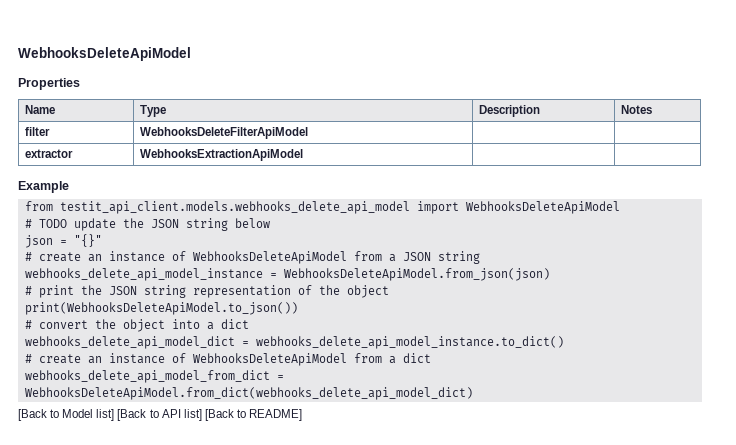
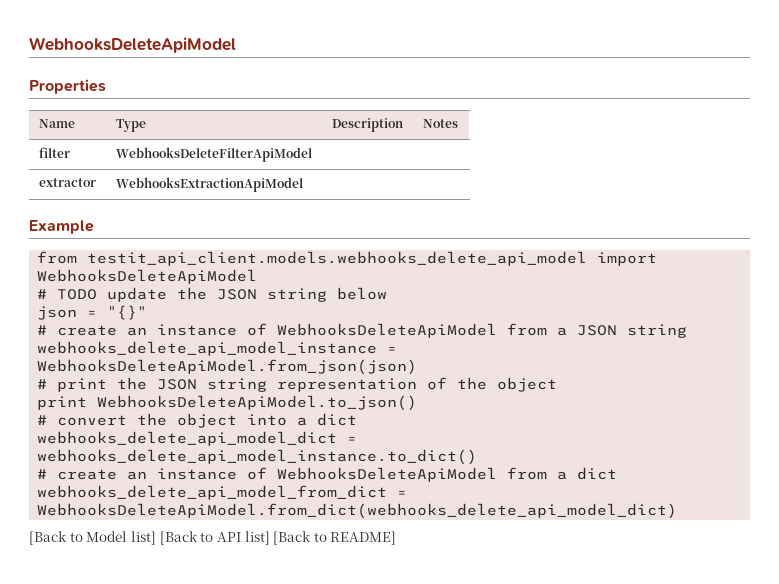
- print(WebhooksDeleteApiModel.to_json())
+ print WebhooksDeleteApiModel.to_json()

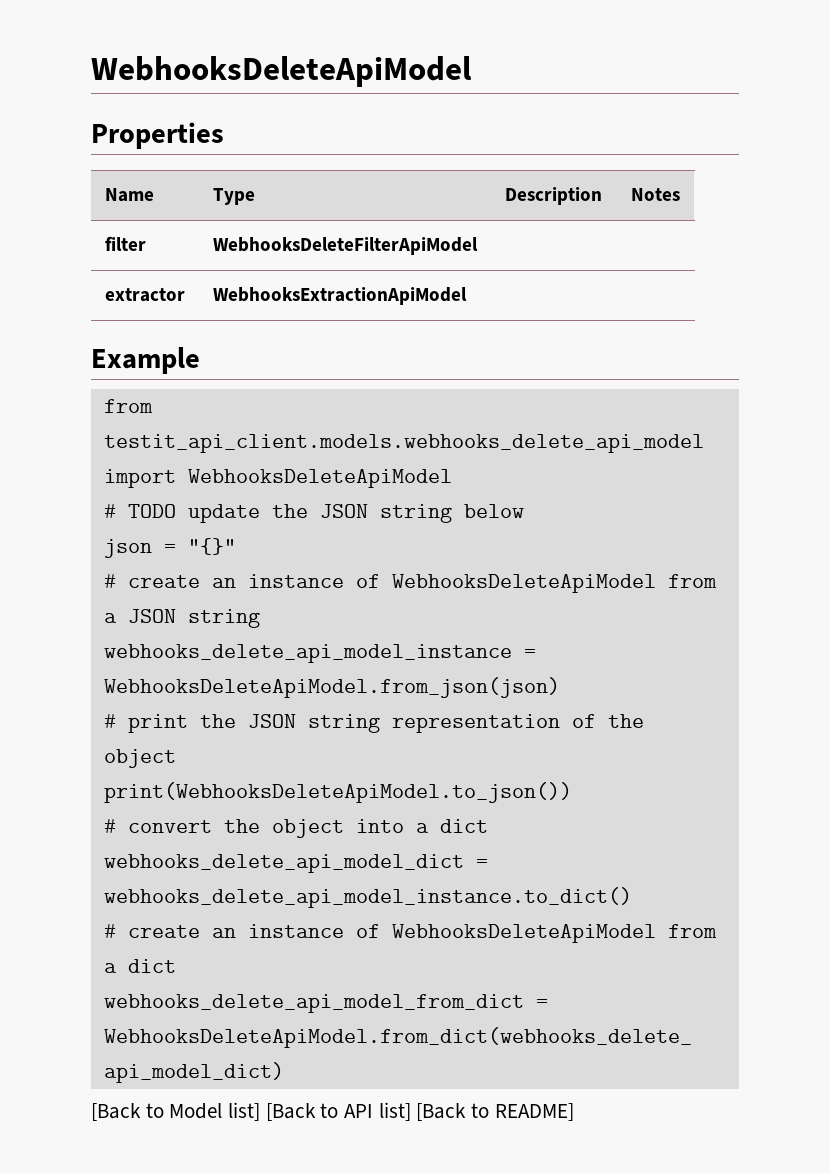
- print WebhooksDeleteApiModel.to_json()
+ print(WebhooksDeleteApiModel.to_json())

